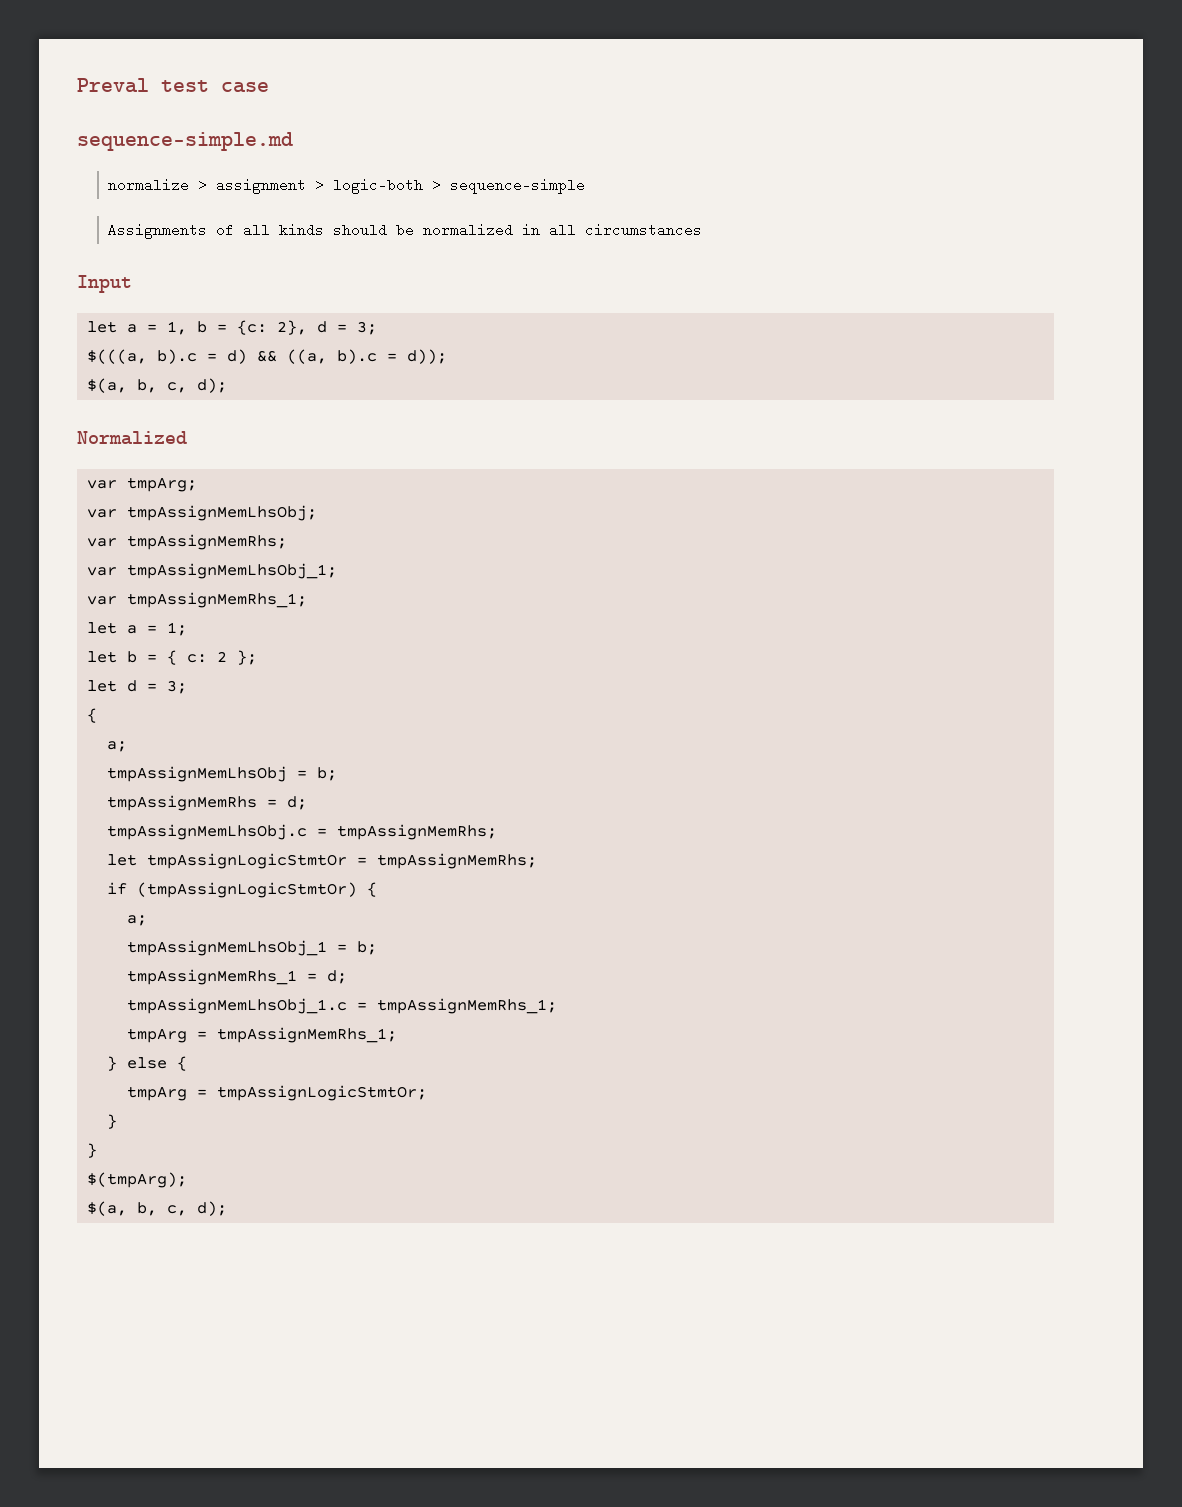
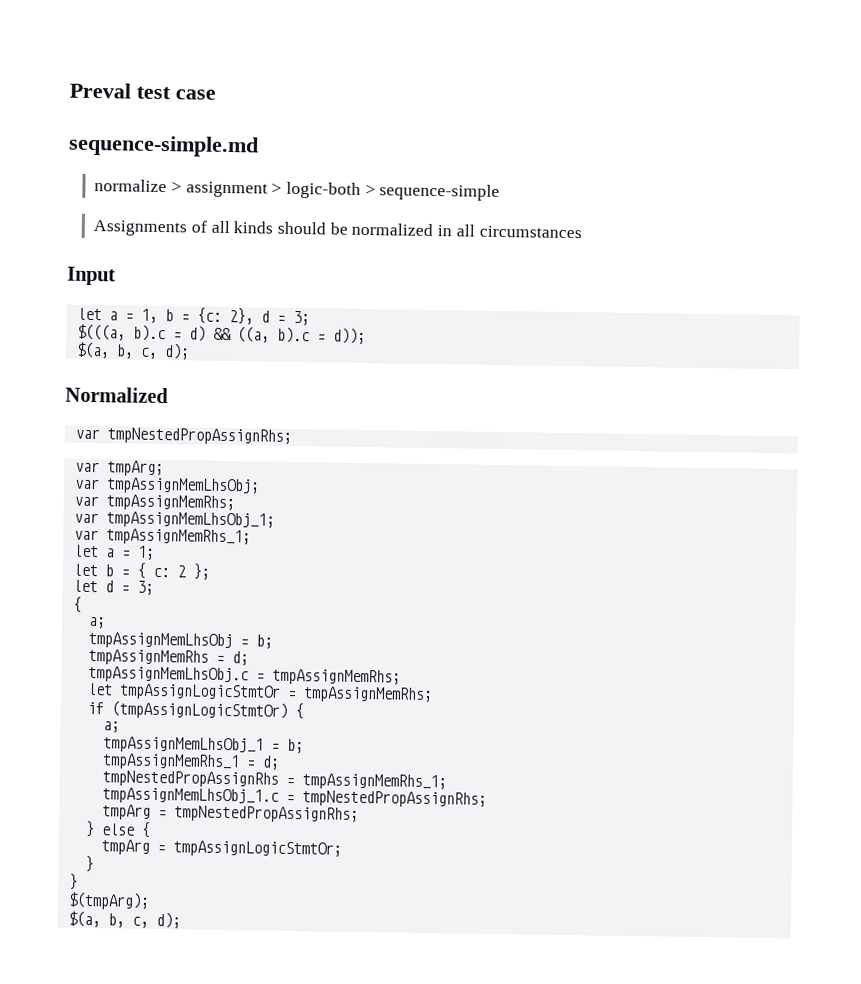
+ var tmpNestedPropAssignRhs;
- tmpAssignMemLhsObj_1.c = tmpAssignMemRhs_1;
- tmpArg = tmpAssignMemRhs_1;
+ tmpNestedPropAssignRhs = tmpAssignMemRhs_1;
+ tmpAssignMemLhsObj_1.c = tmpNestedPropAssignRhs;
+ tmpArg = tmpNestedPropAssignRhs;

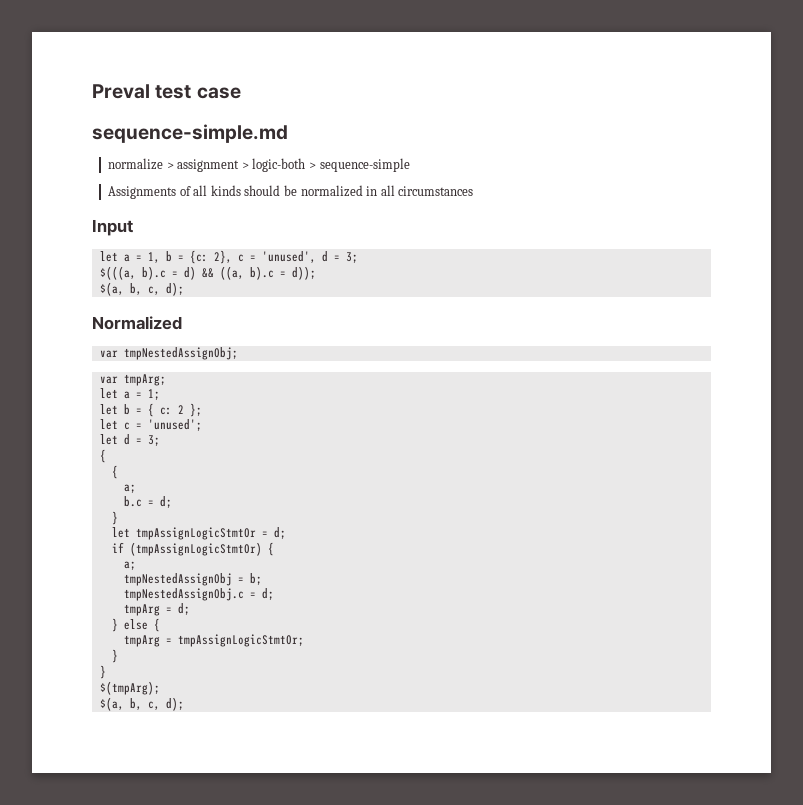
- let a = 1, b = {c: 2}, d = 3;
+ let a = 1, b = {c: 2}, c = 'unused', d = 3;
- var tmpNestedPropAssignRhs;
+ var tmpNestedAssignObj;
- var tmpAssignMemLhsObj;
- var tmpAssignMemRhs;
- var tmpAssignMemLhsObj_1;
- var tmpAssignMemRhs_1;
+ let c = 'unused';
  let d = 3;
  {
+ {
  a;
- tmpAssignMemLhsObj = b;
- tmpAssignMemRhs = d;
- tmpAssignMemLhsObj.c = tmpAssignMemRhs;
+ b.c = d;
+ }
- let tmpAssignLogicStmtOr = tmpAssignMemRhs;
+ let tmpAssignLogicStmtOr = d;
- tmpAssignMemLhsObj_1 = b;
- tmpAssignMemRhs_1 = d;
- tmpNestedPropAssignRhs = tmpAssignMemRhs_1;
- tmpAssignMemLhsObj_1.c = tmpNestedPropAssignRhs;
- tmpArg = tmpNestedPropAssignRhs;
+ tmpNestedAssignObj = b;
+ tmpNestedAssignObj.c = d;
+ tmpArg = d;

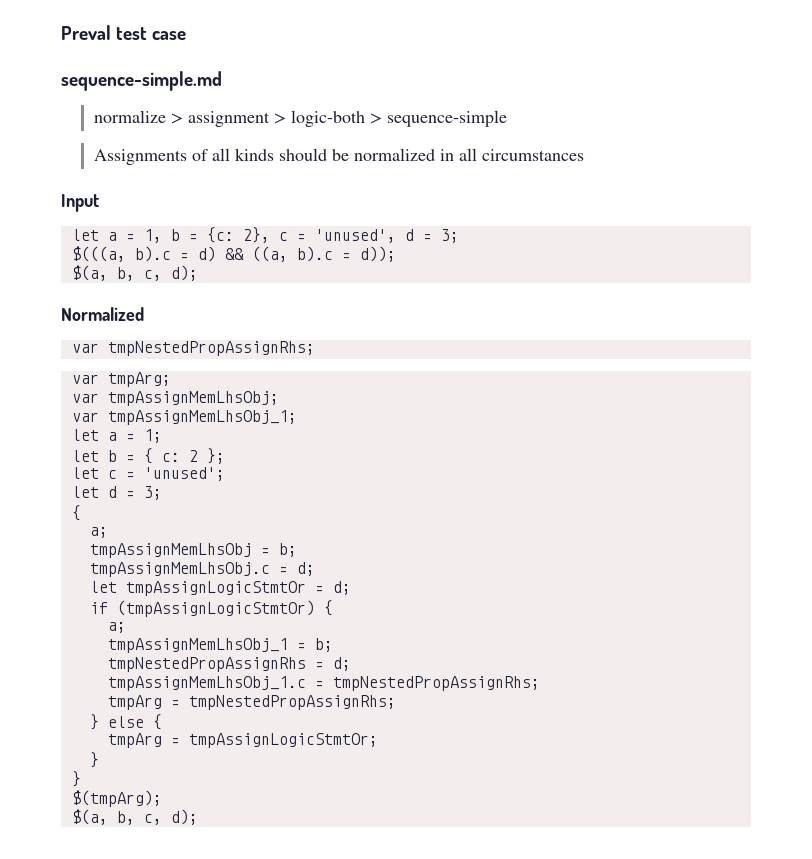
- var tmpNestedAssignObj;
+ var tmpNestedPropAssignRhs;
+ var tmpAssignMemLhsObj;
+ var tmpAssignMemLhsObj_1;
  let d = 3;
  {
- {
  a;
- b.c = d;
- }
+ tmpAssignMemLhsObj = b;
+ tmpAssignMemLhsObj.c = d;
- tmpNestedAssignObj = b;
- tmpNestedAssignObj.c = d;
- tmpArg = d;
+ tmpAssignMemLhsObj_1 = b;
+ tmpNestedPropAssignRhs = d;
+ tmpAssignMemLhsObj_1.c = tmpNestedPropAssignRhs;
+ tmpArg = tmpNestedPropAssignRhs;

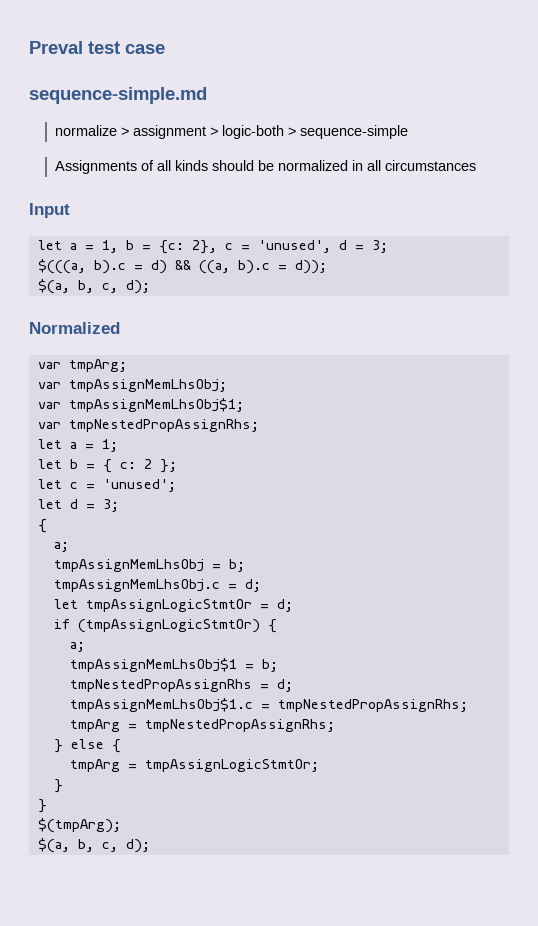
- var tmpNestedPropAssignRhs;
- var tmpAssignMemLhsObj_1;
+ var tmpAssignMemLhsObj$1;
+ var tmpNestedPropAssignRhs;
- tmpAssignMemLhsObj_1 = b;
+ tmpAssignMemLhsObj$1 = b;
- tmpAssignMemLhsObj_1.c = tmpNestedPropAssignRhs;
+ tmpAssignMemLhsObj$1.c = tmpNestedPropAssignRhs;

